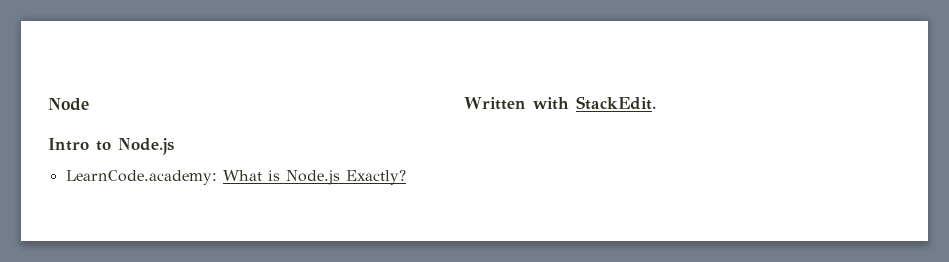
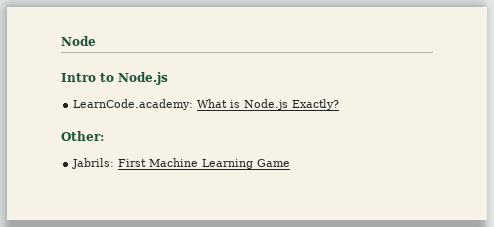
- Written with StackEdit.
+ Other:
+ Jabrils: First Machine Learning Game

